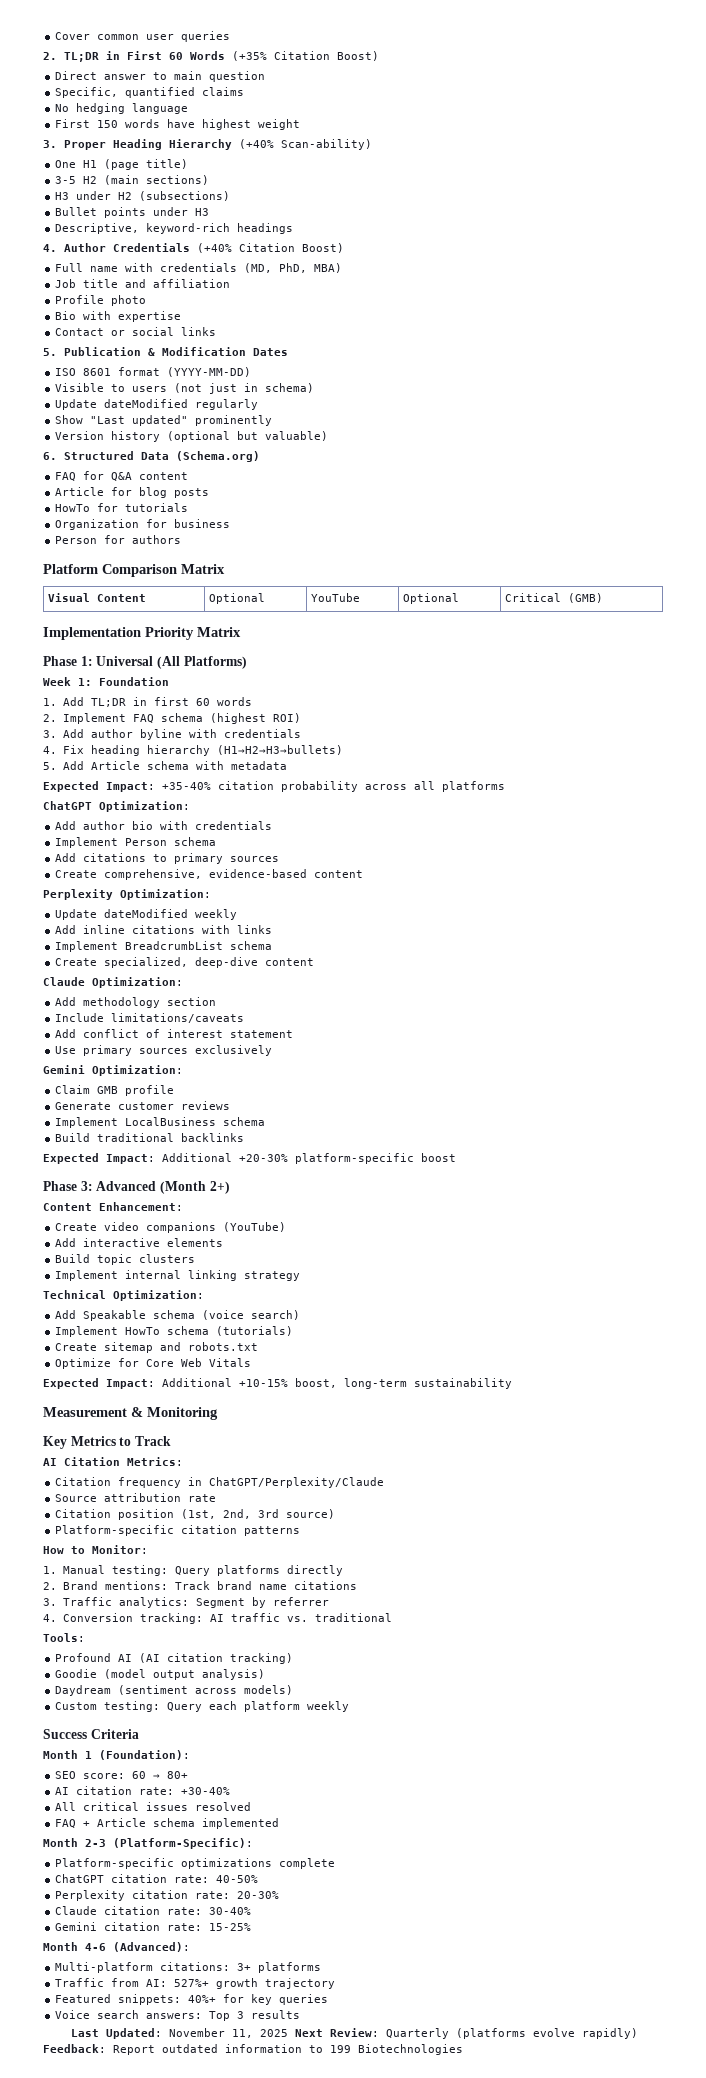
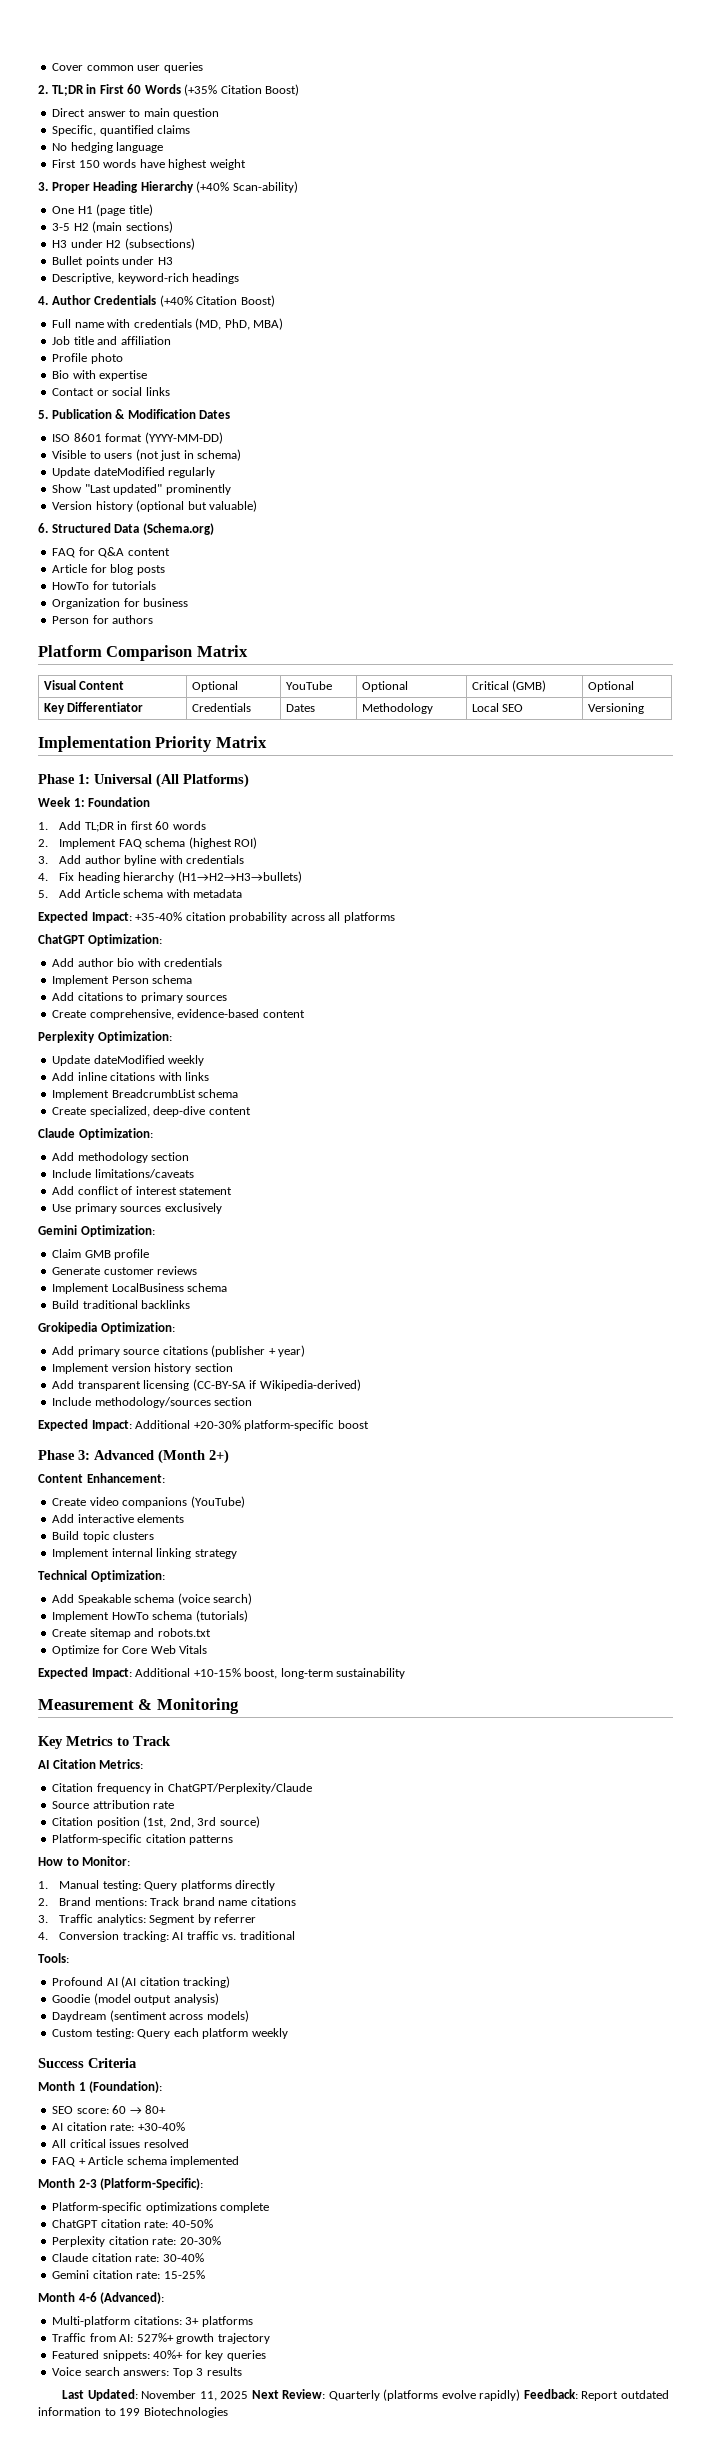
- Visual Content | Optional | YouTube | Optional | Critical (GMB)
+ Visual Content | Optional | YouTube | Optional | Critical (GMB) | Optional
+ Key Differentiator | Credentials | Dates | Methodology | Local SEO | Versioning
+ Grokipedia Optimization:
+ Add primary source citations (publisher + year)
+ Implement version history section
+ Add transparent licensing (CC-BY-SA if Wikipedia-derived)
+ Include methodology/sources section

